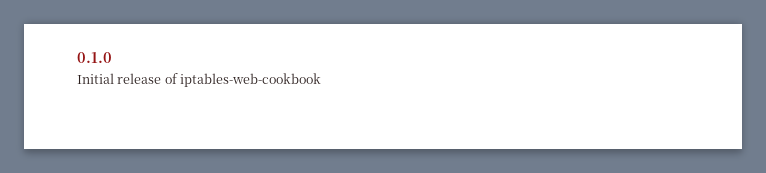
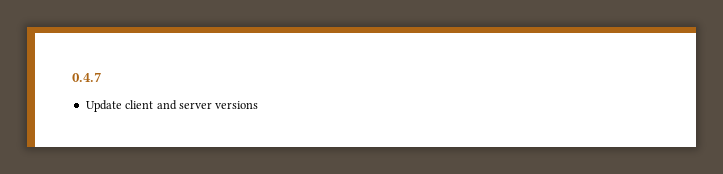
- 0.1.0
- Initial release of iptables-web-cookbook
+ 0.4.7
+ Update client and server versions

